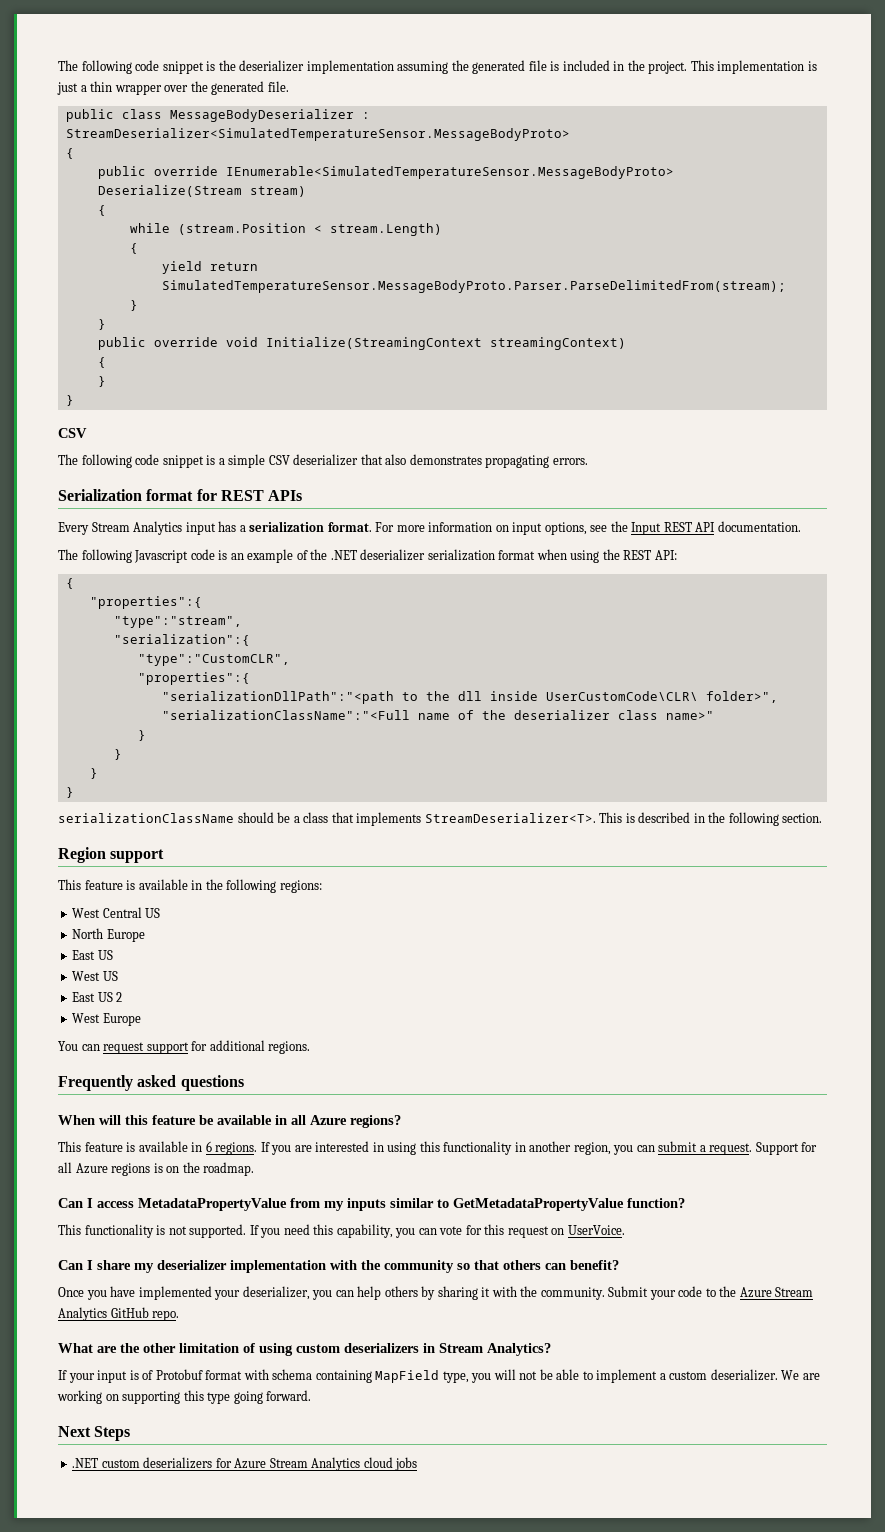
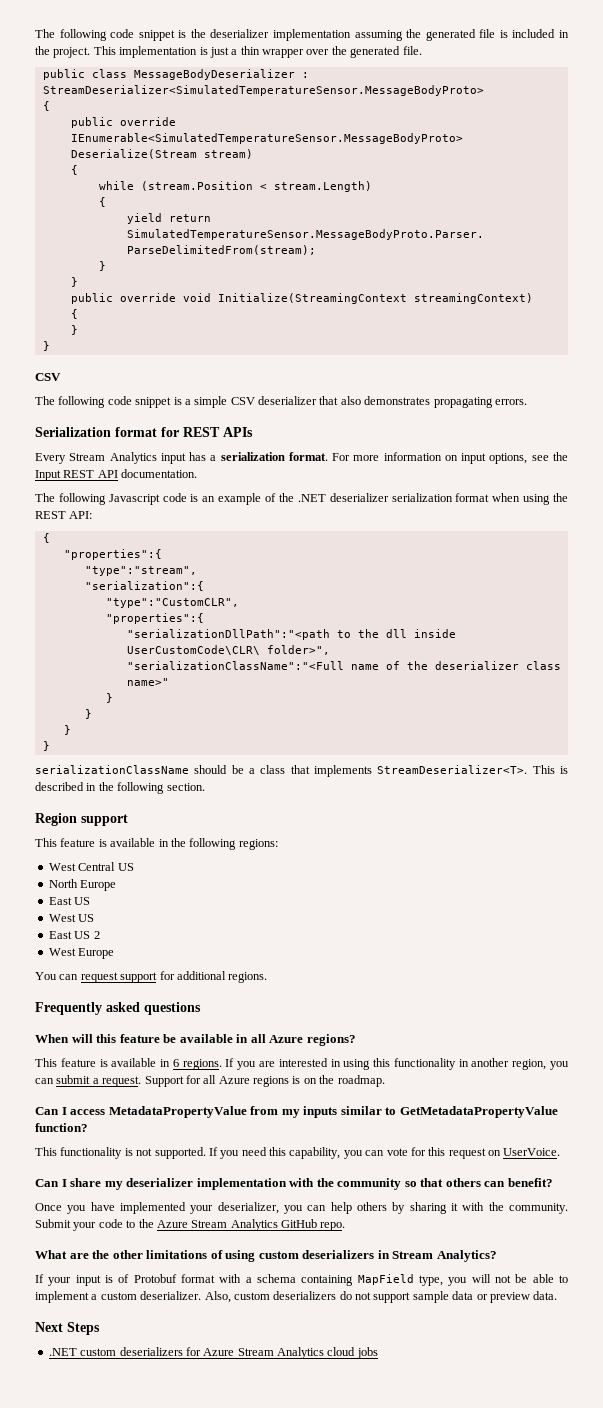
- What are the other limitation of using custom deserializers in Stream Analytics?
+ What are the other limitations of using custom deserializers in Stream Analytics?
- If your input is of Protobuf format with schema containing MapField type, you will not be able to implement a custom deserializer.
+ If your input is of Protobuf format with a schema containing MapField type, you will not be able to implement a custom deserializer.
- We are working on supporting this type going forward.
+ Also, custom deserializers do not support sample data or preview data.

